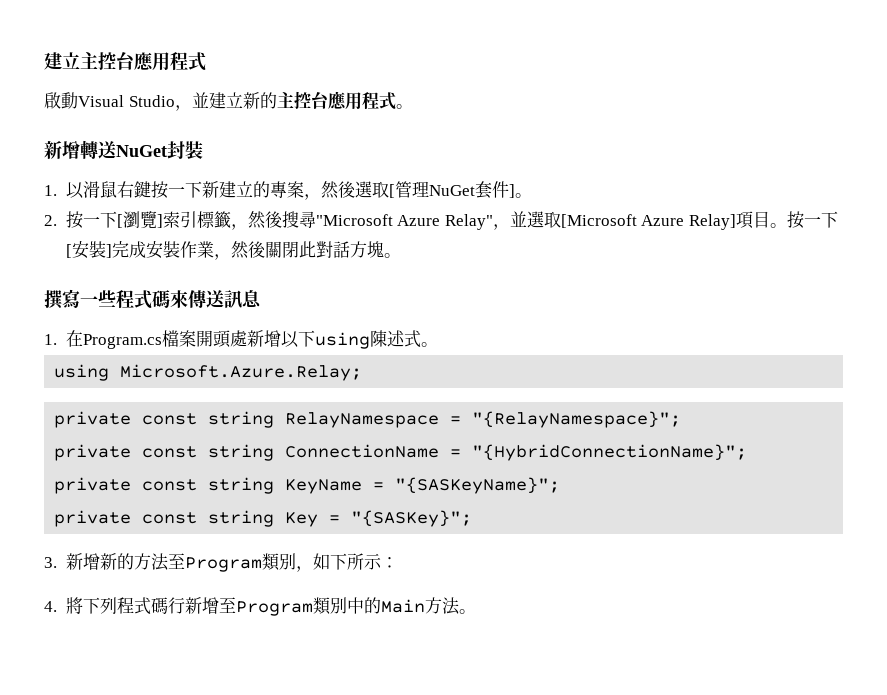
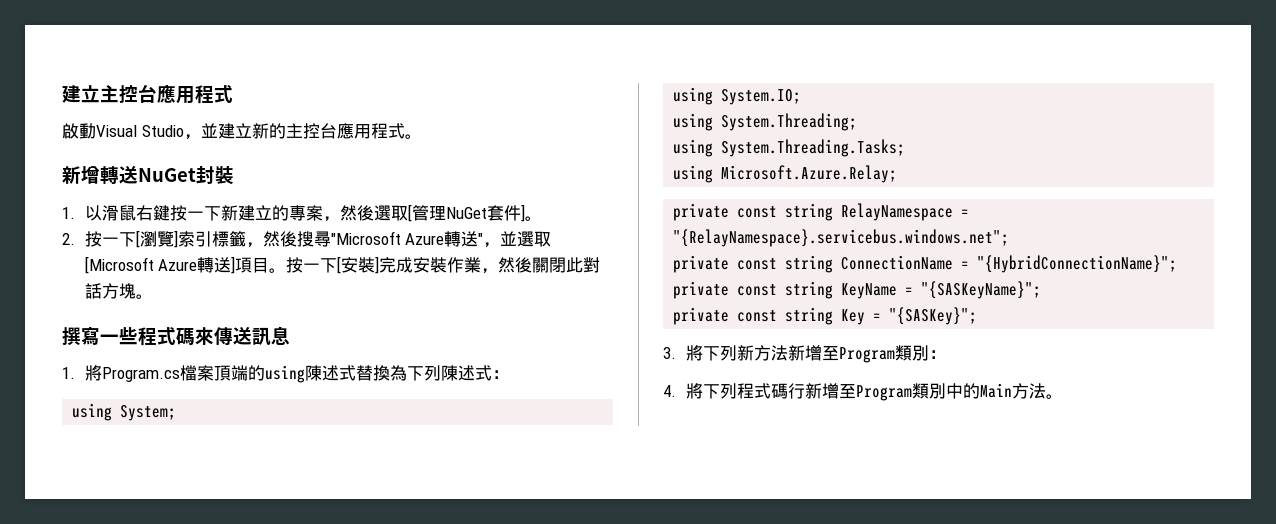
- 2.按一下[瀏覽]索引標籤，然後搜尋"Microsoft Azure Relay"，並選取[Microsoft Azure Relay]項目。
+ 2.按一下[瀏覽]索引標籤，然後搜尋"Microsoft Azure轉送"，並選取[Microsoft Azure轉送]項目。
- 1.在Program.cs檔案開頭處新增以下using陳述式。
+ 1.將Program.cs檔案頂端的using陳述式替換為下列陳述式：
+ using System;
+ using System.IO;
+ using System.Threading;
+ using System.Threading.Tasks;
- private const string RelayNamespace = "{RelayNamespace}";
+ private const string RelayNamespace = "{RelayNamespace}.servicebus.windows.net";
- 3.新增新的方法至Program類別，如下所示：
+ 3.將下列新方法新增至Program類別：

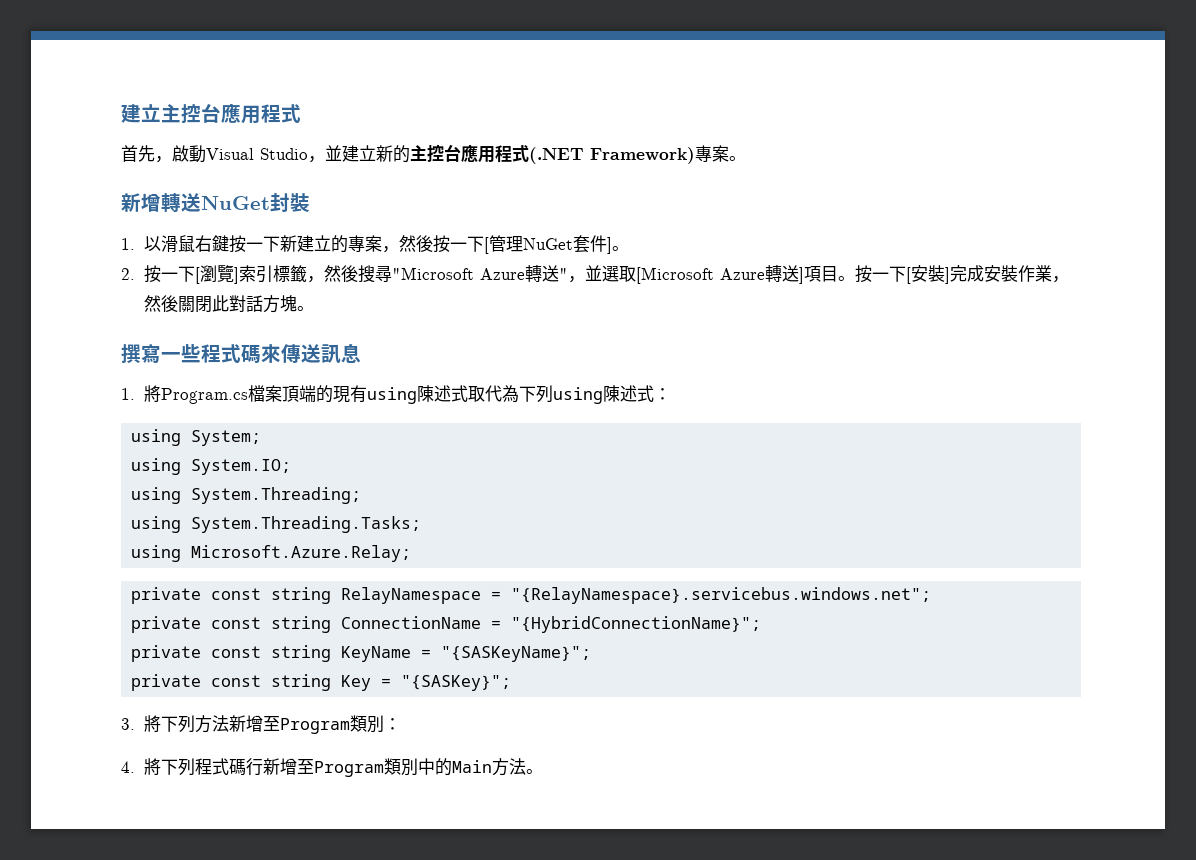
- 啟動Visual Studio，並建立新的主控台應用程式。
+ 首先，啟動Visual Studio，並建立新的主控台應用程式(.NET Framework)專案。
- 1.以滑鼠右鍵按一下新建立的專案，然後選取[管理NuGet套件]。
+ 1.以滑鼠右鍵按一下新建立的專案，然後按一下[管理NuGet套件]。
- 1.將Program.cs檔案頂端的using陳述式替換為下列陳述式：
+ 1.將Program.cs檔案頂端的現有using陳述式取代為下列using陳述式：
- 3.將下列新方法新增至Program類別：
+ 3.將下列方法新增至Program類別：

